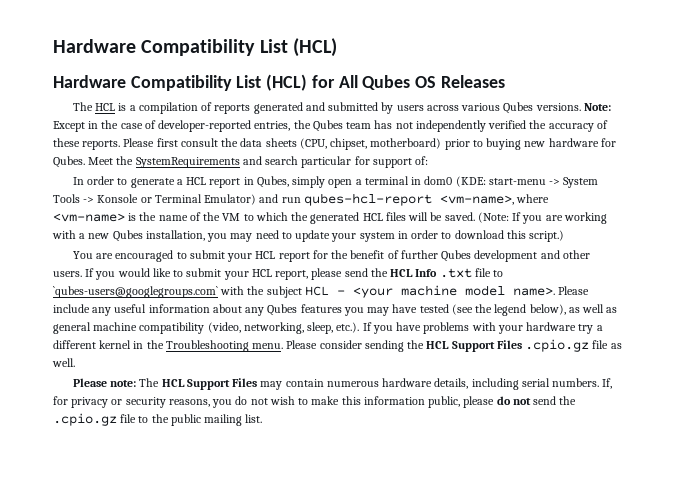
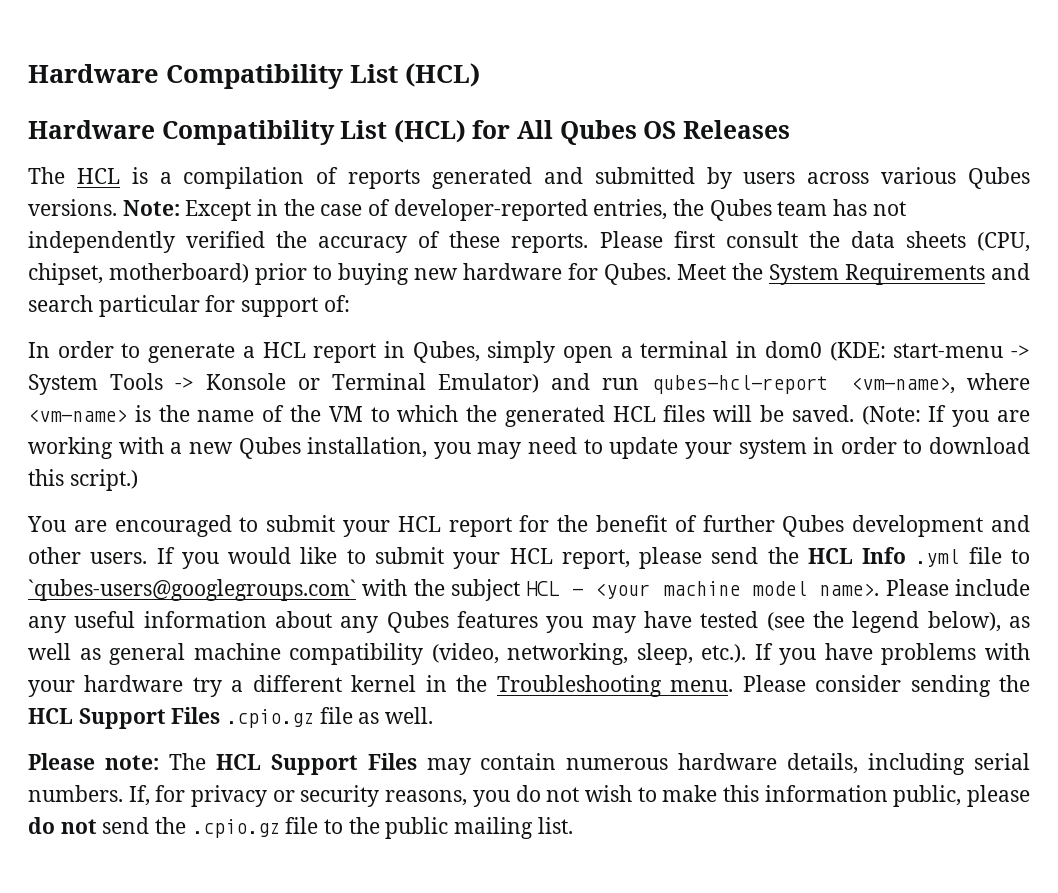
- Meet the SystemRequirements and search particular for support of:
+ Meet the System Requirements and search particular for support of:
- If you would like to submit your HCL report, please send the HCL Info .txt file to `qubes-users@googlegroups.com` with the subject HCL - <your machine model name>.
+ If you would like to submit your HCL report, please send the HCL Info .yml file to `qubes-users@googlegroups.com` with the subject HCL - <your machine model name>.

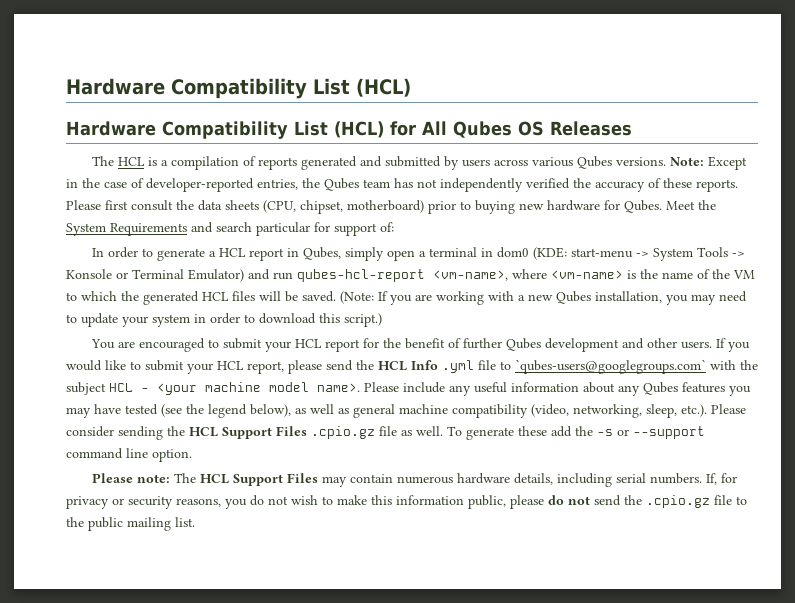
- Please include any useful information about any Qubes features you may have tested (see the legend below), as well as general machine compatibility (video, networking, sleep, etc.). If you have problems with your hardware try a different kernel in the Troubleshooting menu. Please consider sending the HCL Support Files .cpio.gz file as well.
+ Please include any useful information about any Qubes features you may have tested (see the legend below), as well as general machine compatibility (video, networking, sleep, etc.). Please consider sending the HCL Support Files .cpio.gz file as well. To generate these add the -s or --support command line option.

